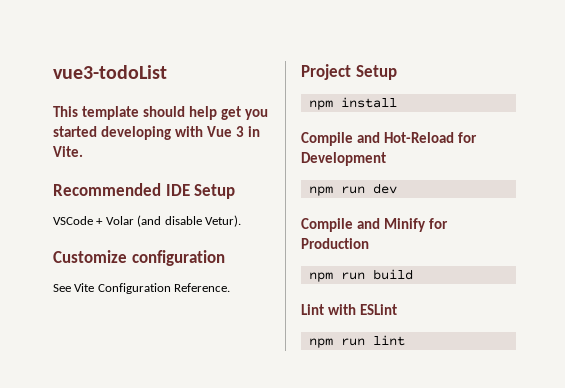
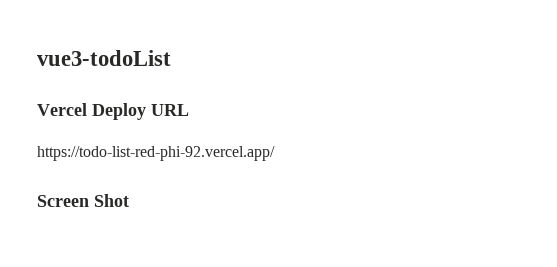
- This template should help get you started developing with Vue 3 in Vite.
- Recommended IDE Setup
- VSCode + Volar (and disable Vetur).
- Customize configuration
- See Vite Configuration Reference.
- Project Setup
- npm install
- Compile and Hot-Reload for Development
- npm run dev
- Compile and Minify for Production
- npm run build
- Lint with ESLint
- npm run lint
+ Vercel Deploy URL
+ https://todo-list-red-phi-92.vercel.app/
+ Screen Shot

